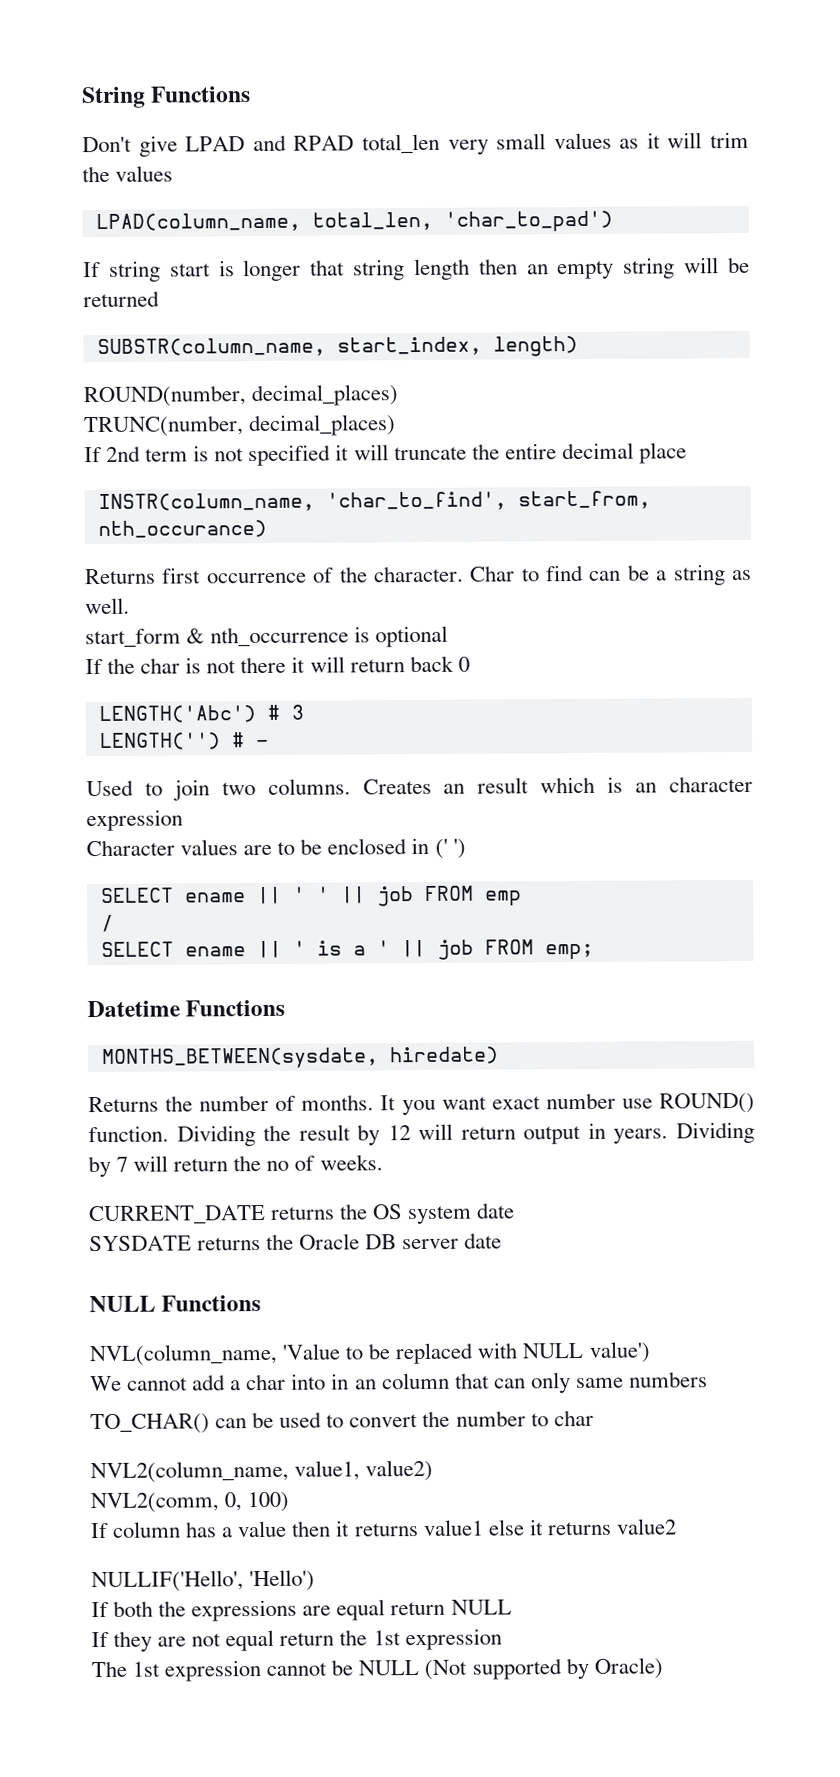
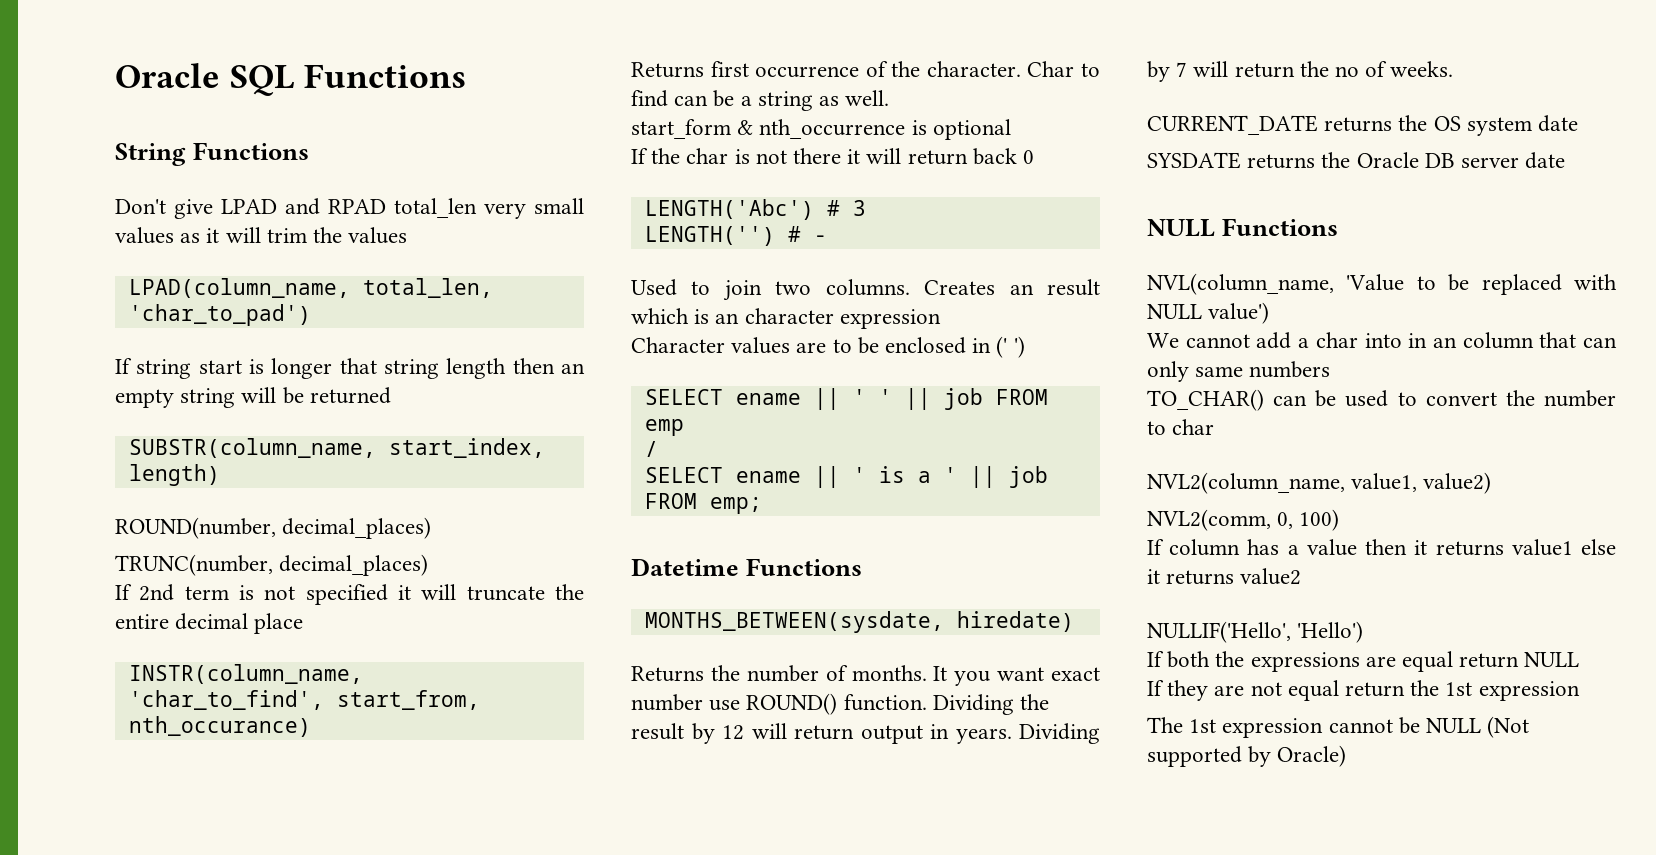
+ Oracle SQL Functions

